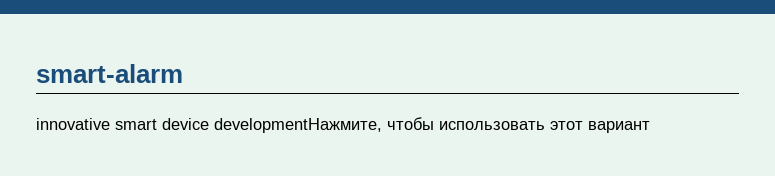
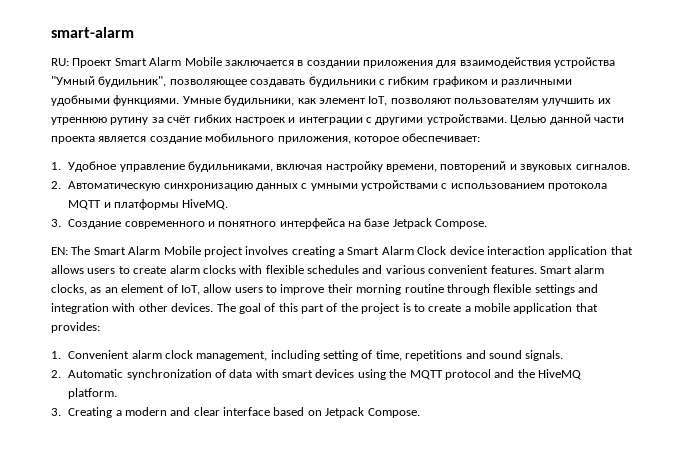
- innovative smart device developmentНажмите, чтобы использовать этот вариант
+ RU: Проект Smart Alarm Mobile заключается в создании приложения для взаимодействия устройства "Умный будильник", позволяющее создавать будильники с гибким графиком и различными удобными функциями. Умные будильники, как элемент IoT, позволяют пользователям улучшить их утреннюю рутину за счёт гибких настроек и интеграции с другими устройствами. Целью данной части проекта является создание мобильного приложения, которое обеспечивает:
+ 1. Удобное управление будильниками, включая настройку времени, повторений и звуковых сигналов.
+ 2. Автоматическую синхронизацию данных с умными устройствами с использованием протокола MQTT и платформы HiveMQ.
+ 3. Создание современного и понятного интерфейса на базе Jetpack Compose.
+ EN: The Smart Alarm Mobile project involves creating a Smart Alarm Clock device interaction application that allows users to create alarm clocks with flexible schedules and various convenient features. Smart alarm clocks, as an element of IoT, allow users to improve their morning routine through flexible settings and integration with other devices. The goal of this part of the project is to create a mobile application that provides:
+ 1. Convenient alarm clock management, including setting of time, repetitions and sound signals.
+ 2. Automatic synchronization of data with smart devices using the MQTT protocol and the HiveMQ platform.
+ 3. Creating a modern and clear interface based on Jetpack Compose.

